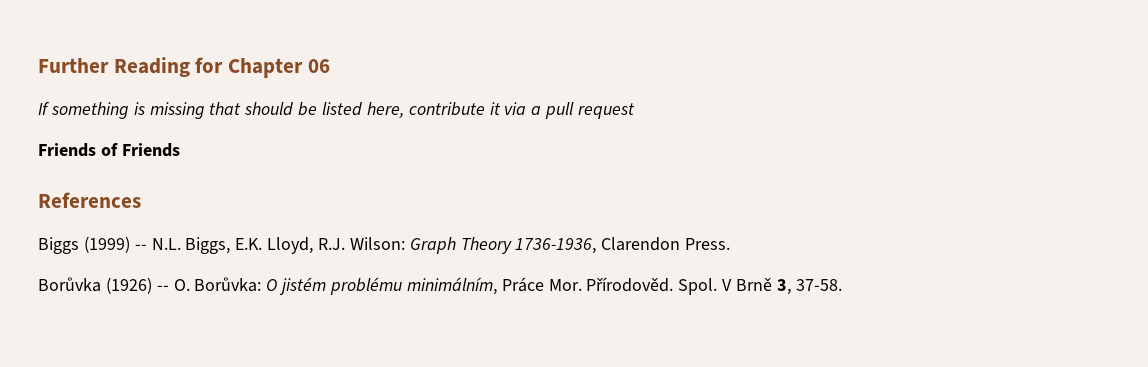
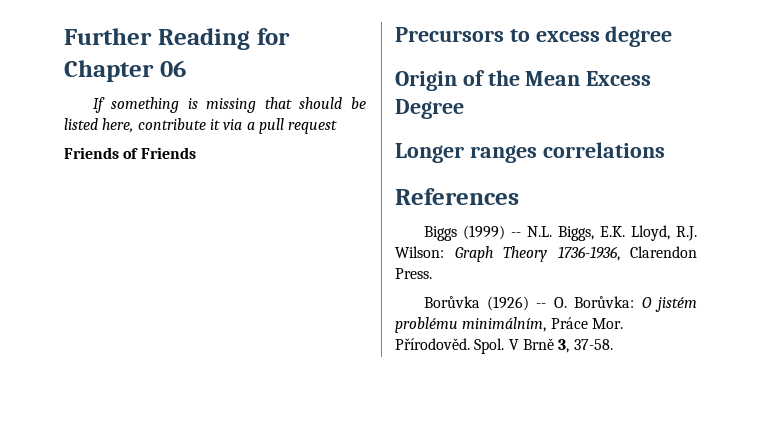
+ Precursors to excess degree
+ Origin of the Mean Excess Degree
+ Longer ranges correlations

